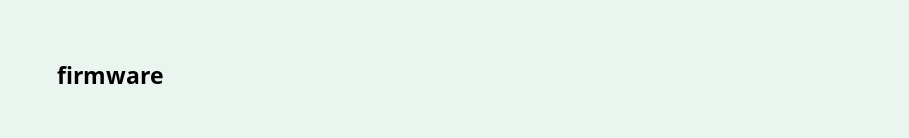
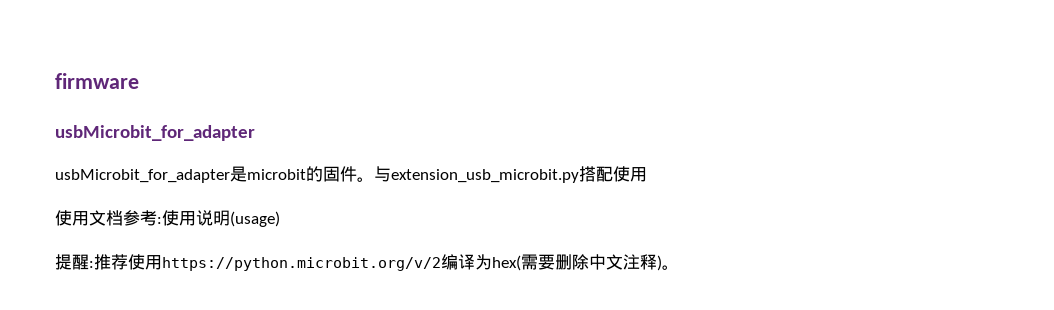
  firmware
+ usbMicrobit_for_adapter
+ usbMicrobit_for_adapter是microbit的固件。与extension_usb_microbit.py搭配使用
+ 使用文档参考:使用说明(usage)
+ 提醒:推荐使用https://python.microbit.org/v/2编译为hex(需要删除中文注释)。

